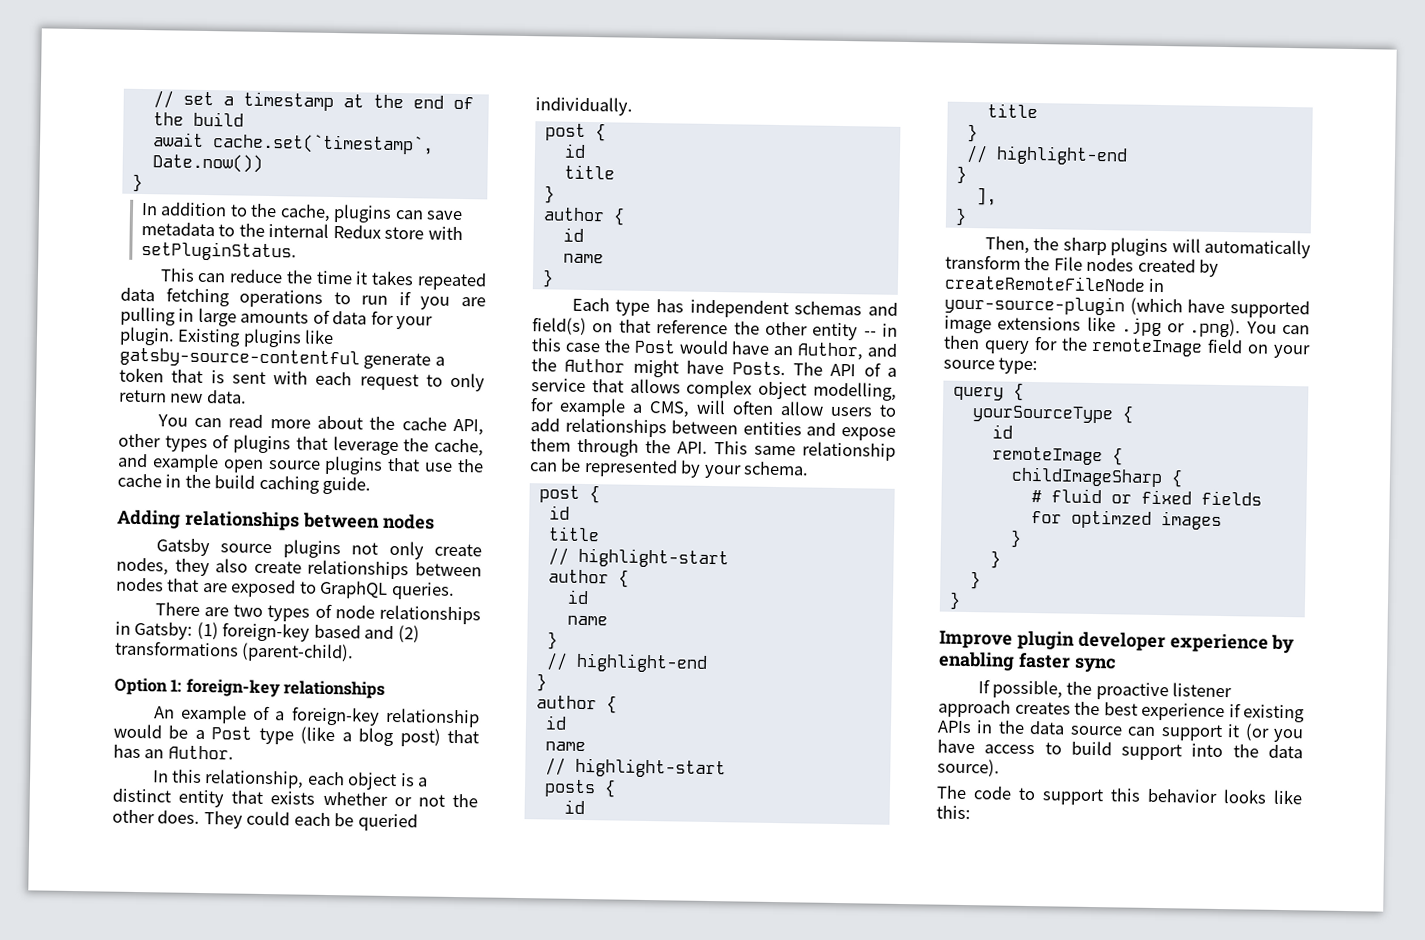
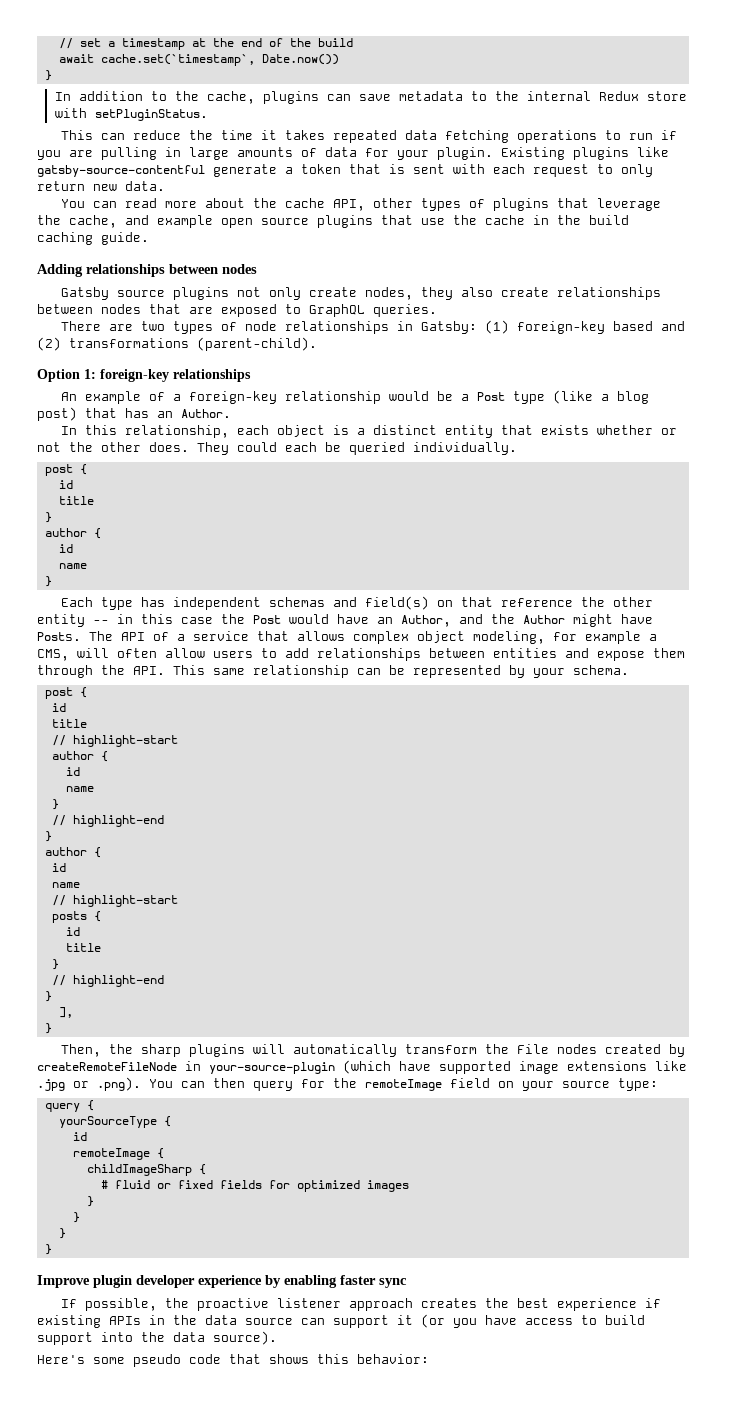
- The API of a service that allows complex object modelling, for example a CMS, will often allow users to add relationships between entities and expose them through the API. This same relationship can be represented by your schema.
+ The API of a service that allows complex object modeling, for example a CMS, will often allow users to add relationships between entities and expose them through the API. This same relationship can be represented by your schema.
- # fluid or fixed fields for optimzed images
+ # fluid or fixed fields for optimized images
- The code to support this behavior looks like this:
+ Here's some pseudo code that shows this behavior:

